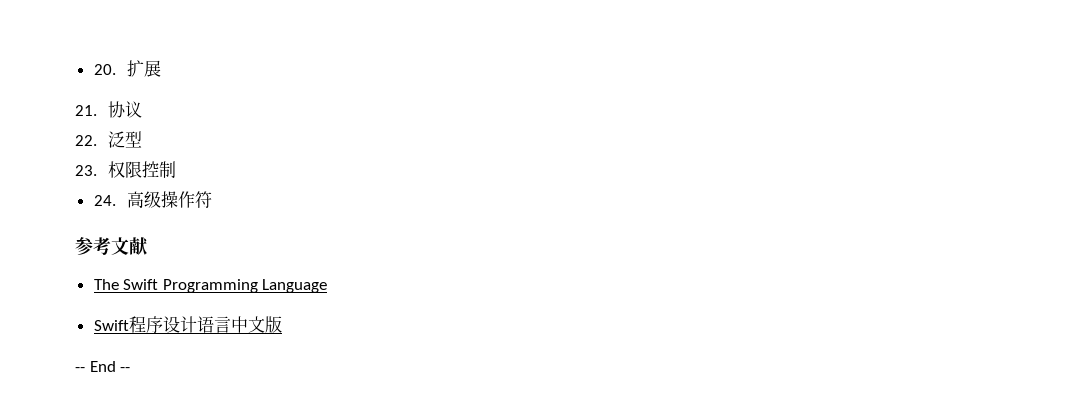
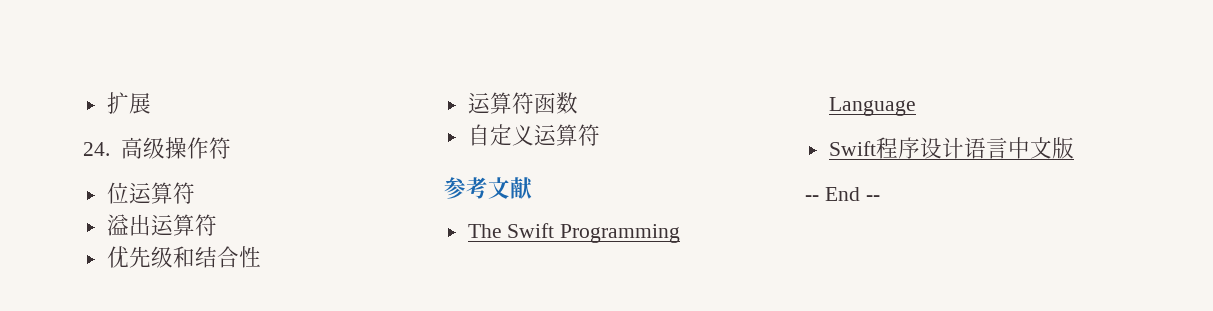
- 20.扩展
+ 扩展
- 21.协议
- 22.泛型
- 23.权限控制
  24.高级操作符
+ 位运算符
+ 溢出运算符
+ 优先级和结合性
+ 运算符函数
+ 自定义运算符

